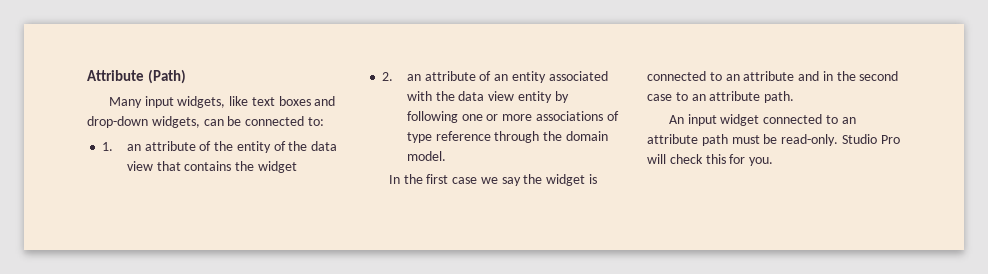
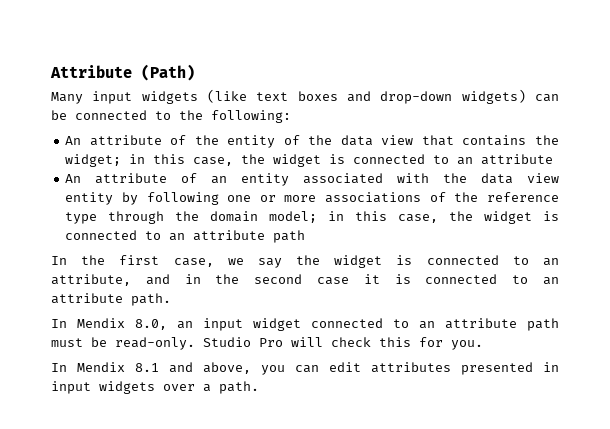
- Many input widgets, like text boxes and drop-down widgets, can be connected to:
- 1. an attribute of the entity of the data view that contains the widget
- 2. an attribute of an entity associated with the data view entity by following one or more associations of type reference through the domain model.
+ Many input widgets (like text boxes and drop-down widgets) can be connected to the following:
+ An attribute of the entity of the data view that contains the widget; in this case, the widget is connected to an attribute
+ An attribute of an entity associated with the data view entity by following one or more associations of the reference type through the domain model; in this case, the widget is connected to an attribute path
- In the first case we say the widget is connected to an attribute and in the second case to an attribute path.
+ In the first case, we say the widget is connected to an attribute, and in the second case it is connected to an attribute path.
- An input widget connected to an attribute path must be read-only.
+ In Mendix 8.0, an input widget connected to an attribute path must be read-only.
+ In Mendix 8.1 and above, you can edit attributes presented in input widgets over a path.

